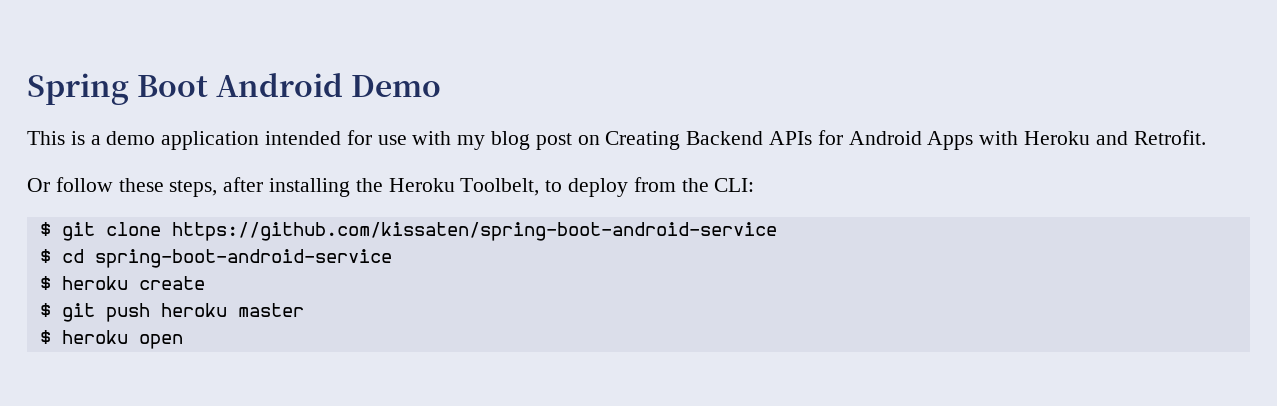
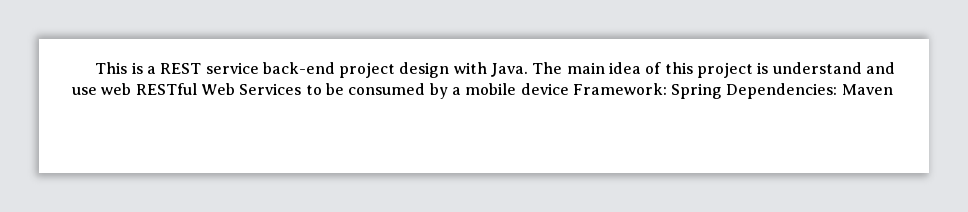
- Spring Boot Android Demo
- This is a demo application intended for use with my blog post on Creating Backend APIs for Android Apps with Heroku and Retrofit.
- Or follow these steps, after installing the Heroku Toolbelt, to deploy from the CLI:
- $ git clone https://github.com/kissaten/spring-boot-android-service
- $ cd spring-boot-android-service
- $ heroku create
- $ git push heroku master
- $ heroku open
+ This is a REST service back-end project design with Java. The main idea of this project is understand and use web RESTful Web Services to be consumed by a mobile device Framework: Spring Dependencies: Maven

